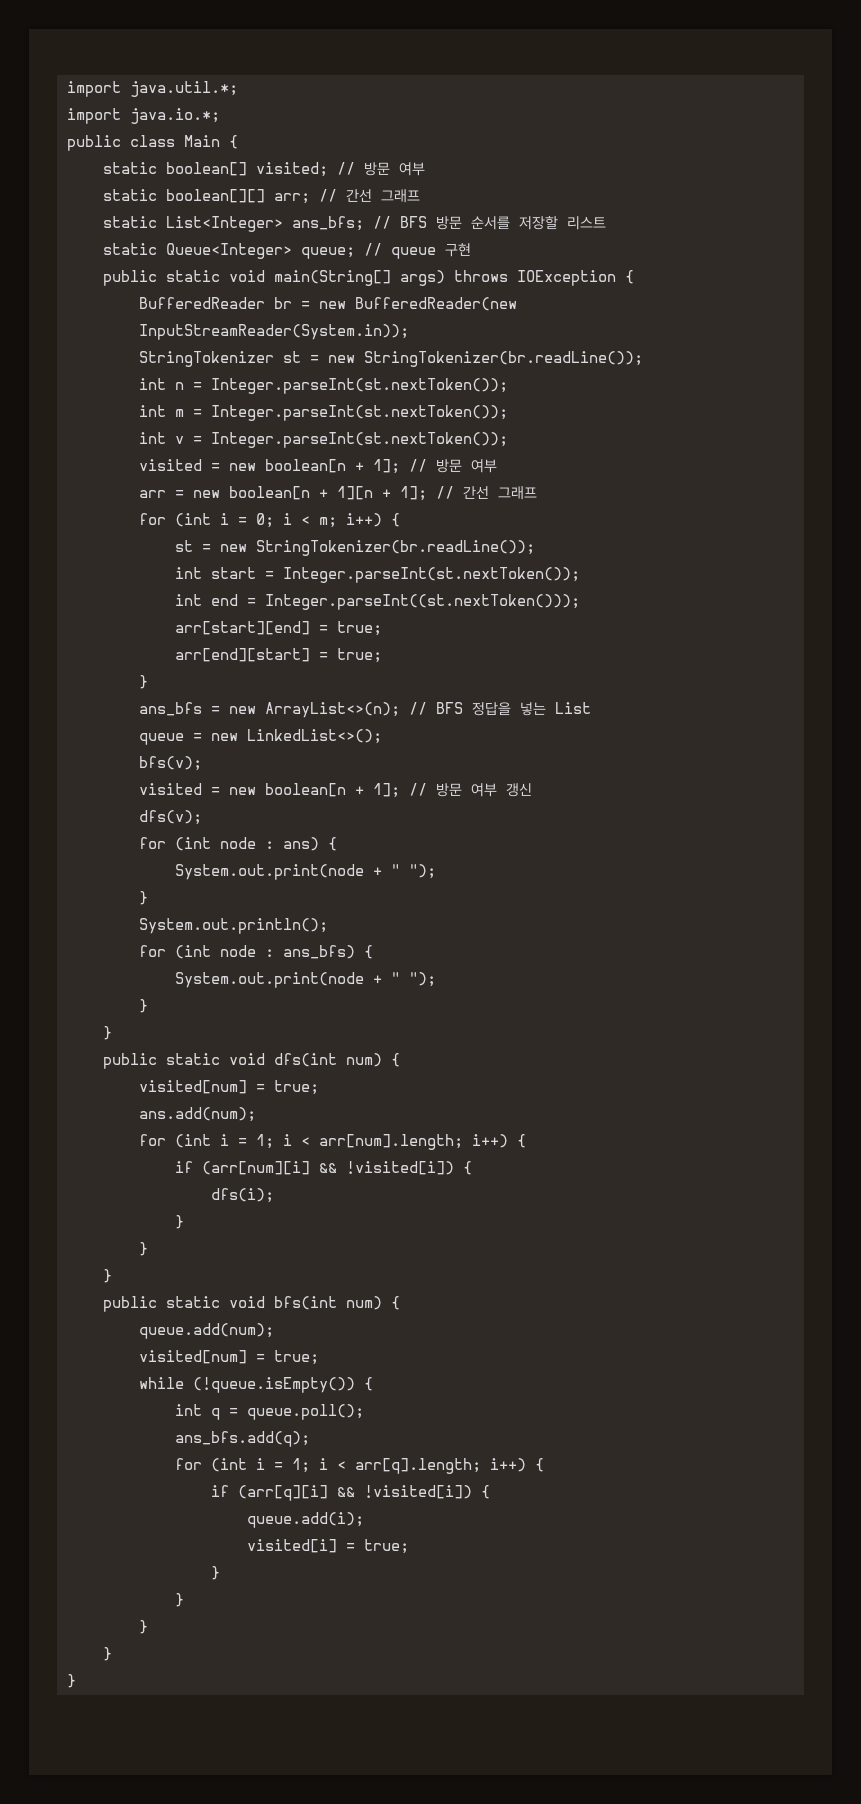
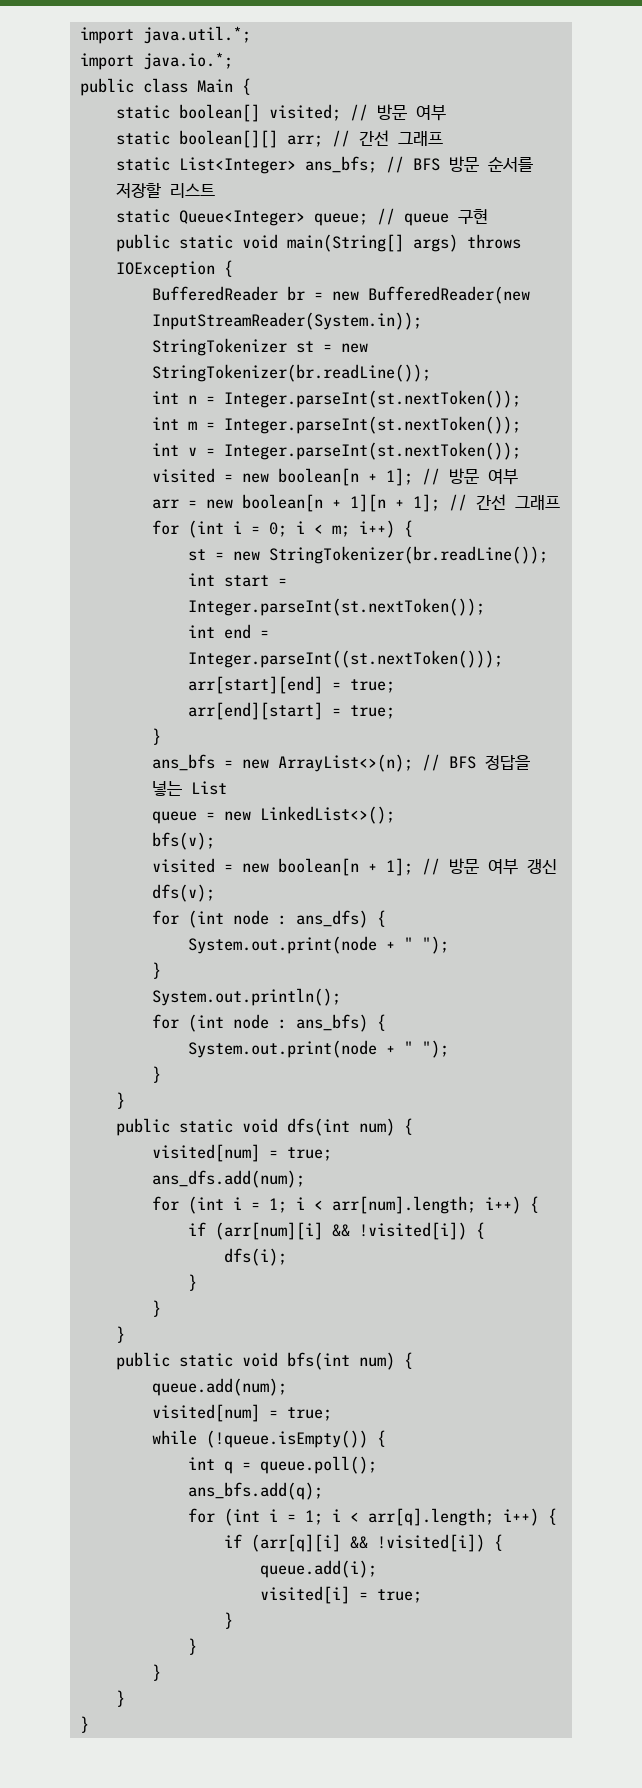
- for (int node : ans) {
+ for (int node : ans_dfs) {
- ans.add(num);
+ ans_dfs.add(num);

